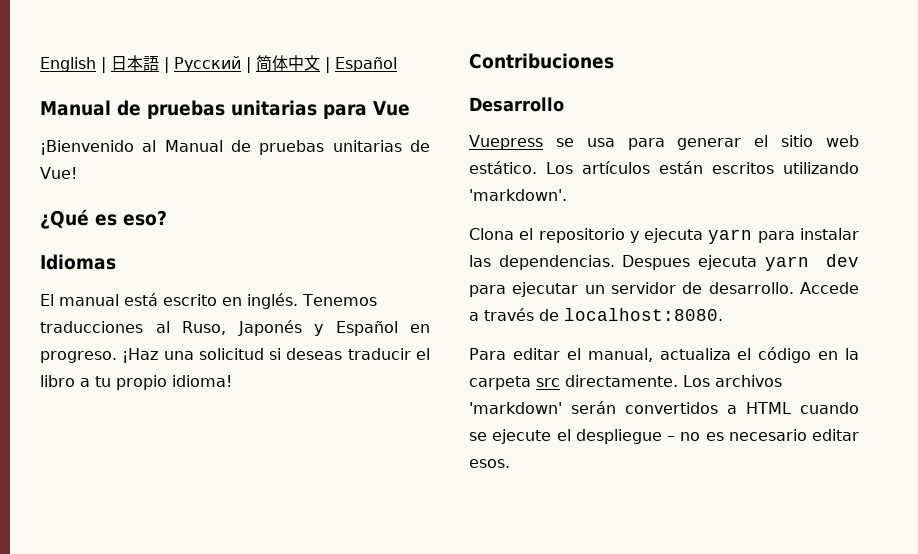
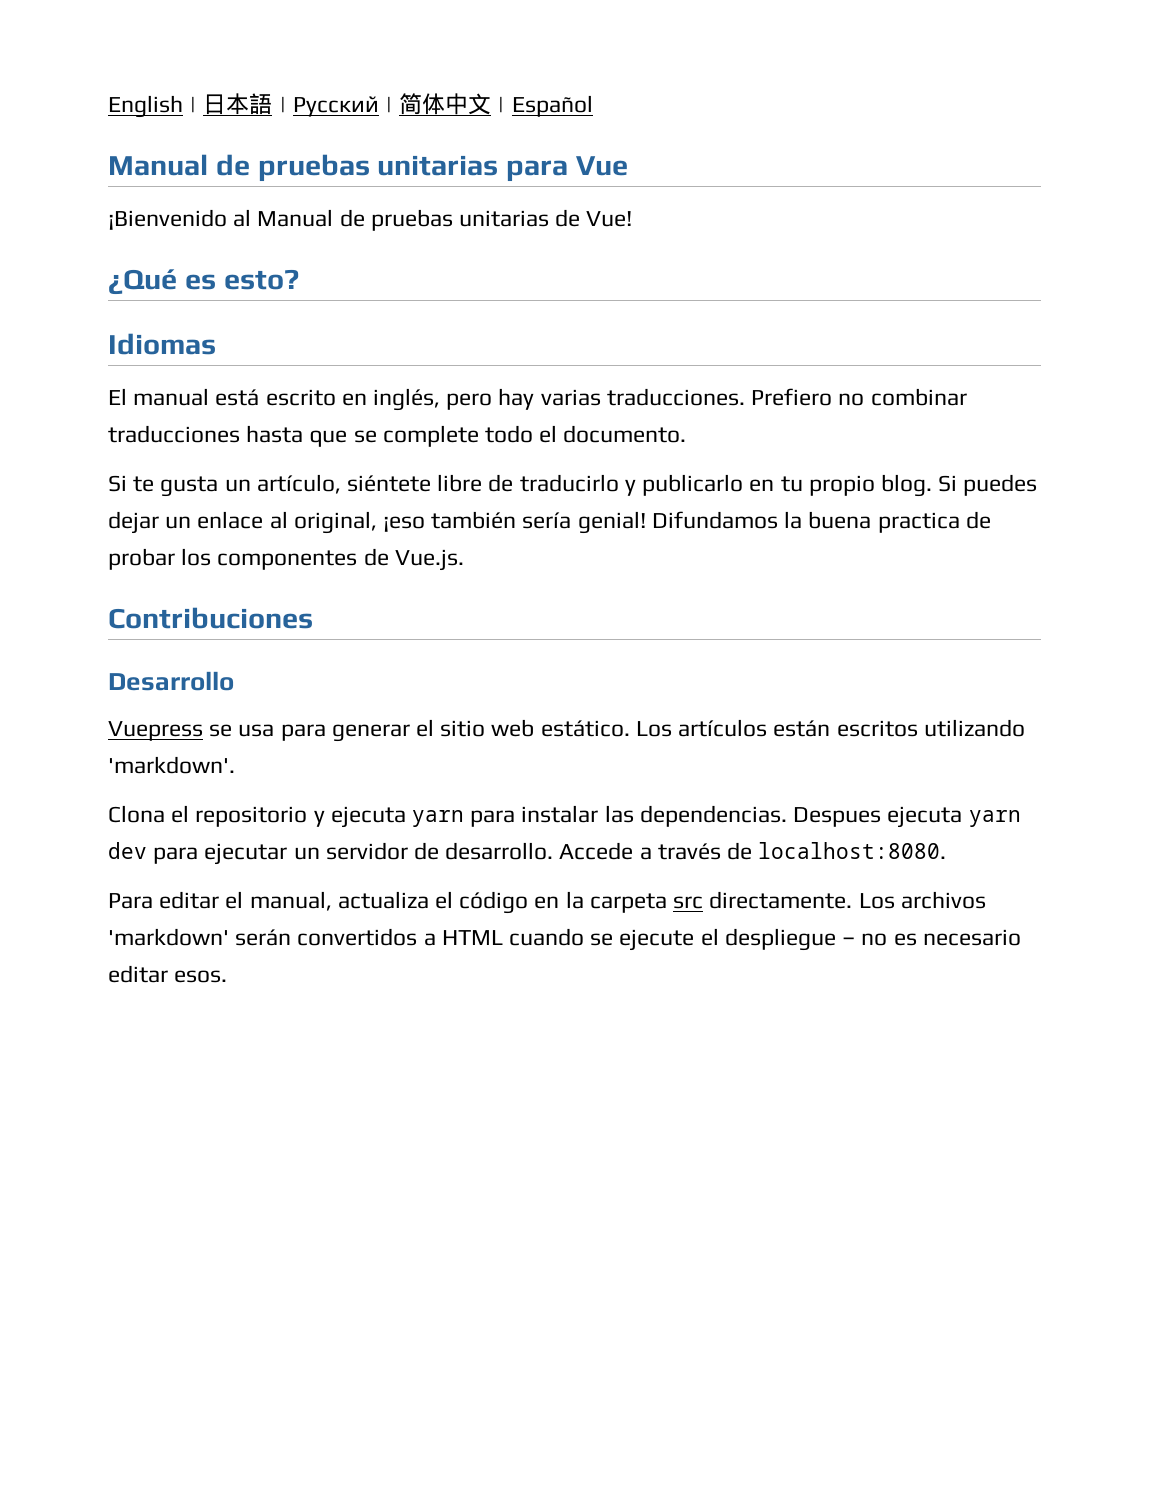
- ¿Qué es eso?
+ ¿Qué es esto?
- El manual está escrito en inglés. Tenemos traducciones al Ruso, Japonés y Español en progreso. ¡Haz una solicitud si deseas traducir el libro a tu propio idioma!
+ El manual está escrito en inglés, pero hay varias traducciones. Prefiero no combinar traducciones hasta que se complete todo el documento.
+ Si te gusta un artículo, siéntete libre de traducirlo y publicarlo en tu propio blog. Si puedes dejar un enlace al original, ¡eso también sería genial! Difundamos la buena practica de probar los componentes de Vue.js.

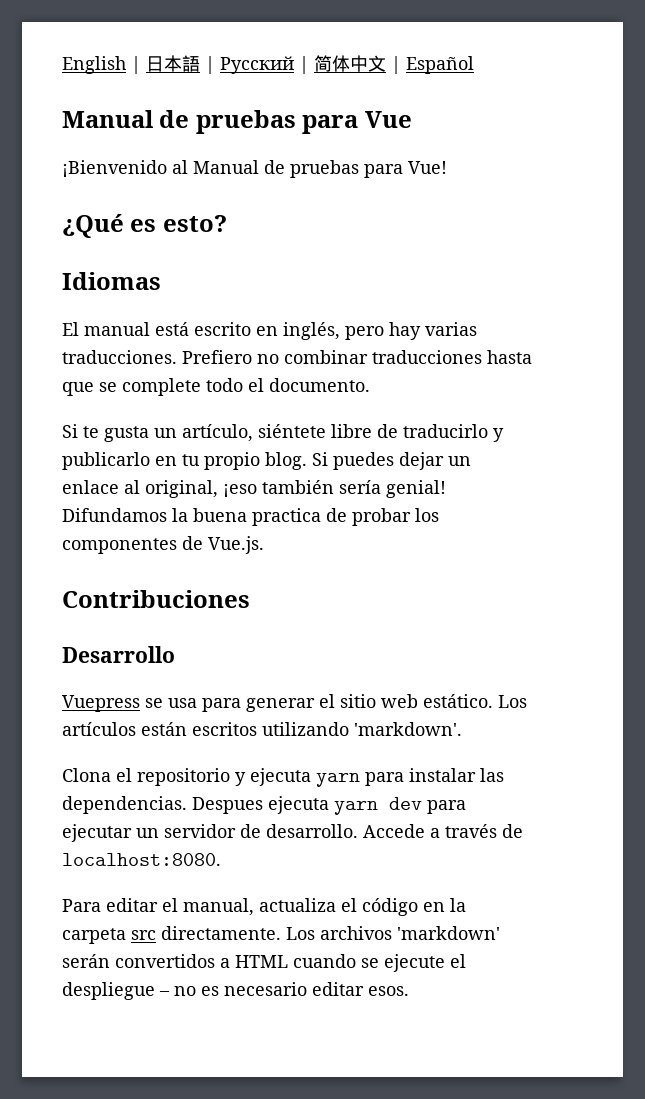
- Manual de pruebas unitarias para Vue
+ Manual de pruebas para Vue
- ¡Bienvenido al Manual de pruebas unitarias de Vue!
+ ¡Bienvenido al Manual de pruebas para Vue!

